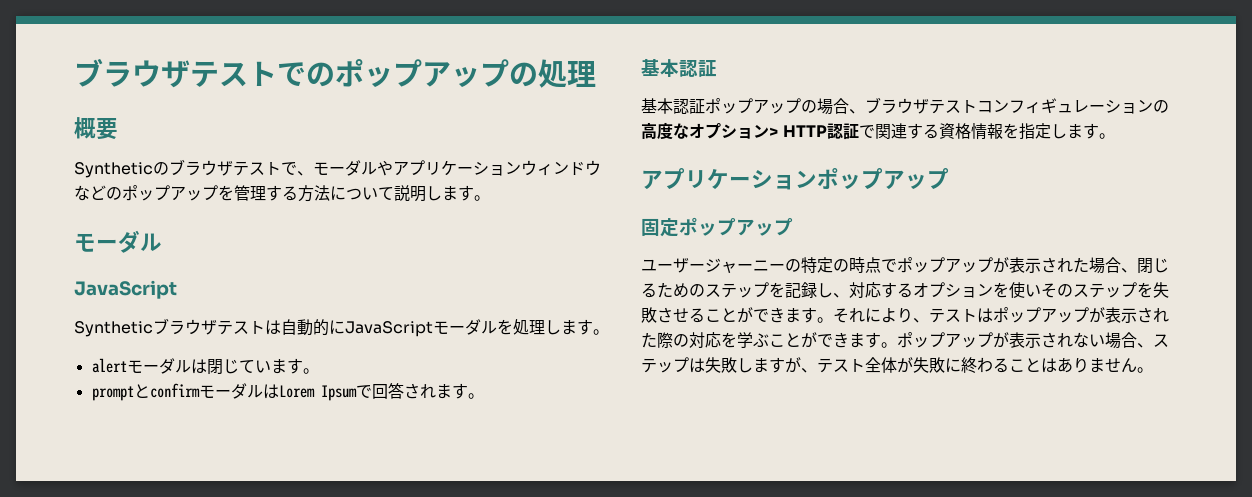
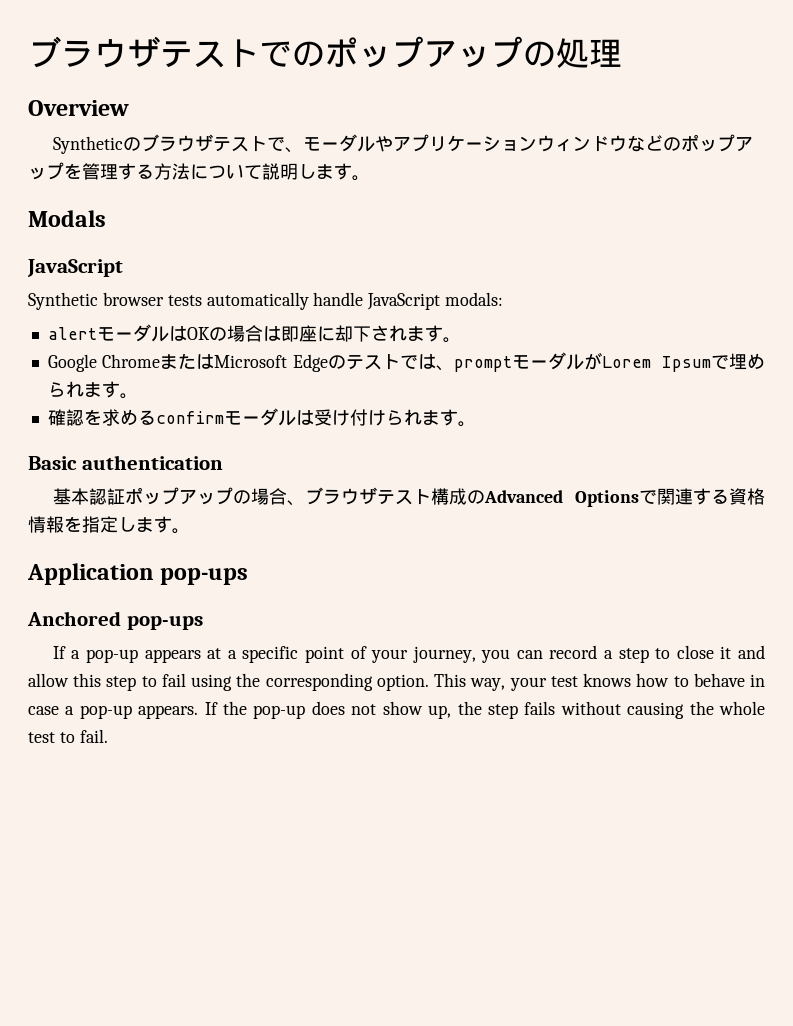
- 概要
+ Overview
  Syntheticのブラウザテストで、モーダルやアプリケーションウィンドウなどのポップアップを管理する方法について説明します。
- モーダル
+ Modals
- Syntheticブラウザテストは自動的にJavaScriptモーダルを処理します。
- alertモーダルは閉じています。
- promptとconfirmモーダルはLorem Ipsumで回答されます。
- 基本認証
+ Synthetic browser tests automatically handle JavaScript modals:
+ alertモーダルはOKの場合は即座に却下されます。
+ Google ChromeまたはMicrosoft Edgeのテストでは、promptモーダルがLorem Ipsumで埋められます。
+ 確認を求めるconfirmモーダルは受け付けられます。
+ Basic authentication
- 基本認証ポップアップの場合、ブラウザテストコンフィギュレーションの高度なオプション> HTTP認証で関連する資格情報を指定します。
+ 基本認証ポップアップの場合、ブラウザテスト構成のAdvanced Optionsで関連する資格情報を指定します。
- アプリケーションポップアップ
- 固定ポップアップ
- ユーザージャーニーの特定の時点でポップアップが表示された場合、閉じるためのステップを記録し、対応するオプションを使いそのステップを失敗させることができます。それにより、テストはポップアップが表示された際の対応を学ぶことができます。ポップアップが表示されない場合、ステップは失敗しますが、テスト全体が失敗に終わることはありません。
+ Application pop-ups
+ Anchored pop-ups
+ If a pop-up appears at a specific point of your journey, you can record a step to close it and allow this step to fail using the corresponding option. This way, your test knows how to behave in case a pop-up appears. If the pop-up does not show up, the step fails without causing the whole test to fail.

